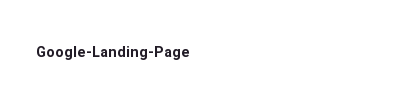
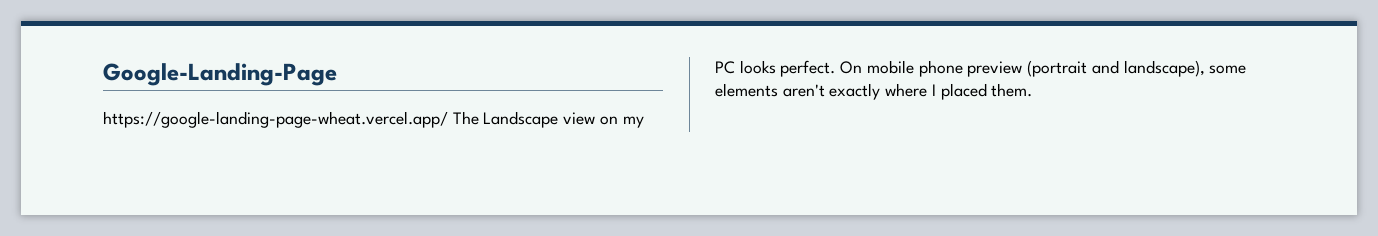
+ https://google-landing-page-wheat.vercel.app/ The Landscape view on my PC looks perfect. On mobile phone preview (portrait and landscape), some elements aren't exactly where I placed them.

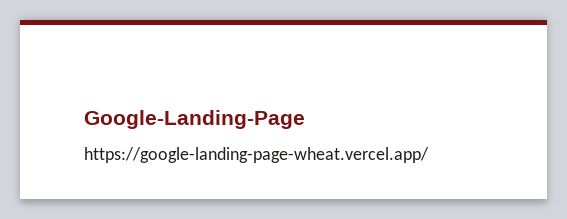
- https://google-landing-page-wheat.vercel.app/ The Landscape view on my PC looks perfect. On mobile phone preview (portrait and landscape), some elements aren't exactly where I placed them.
+ https://google-landing-page-wheat.vercel.app/

